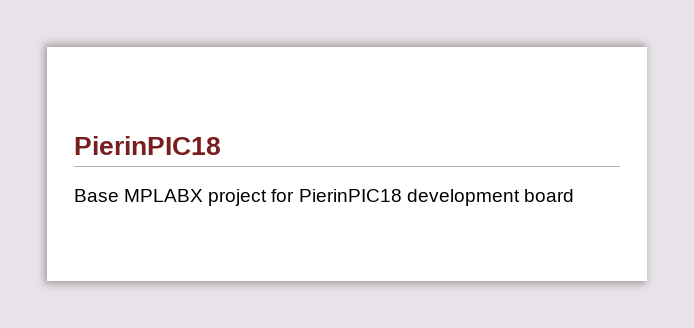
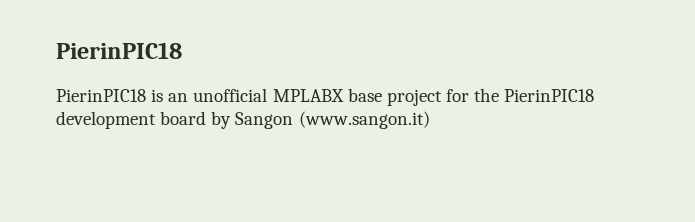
- Base MPLABX project for PierinPIC18 development board
+ PierinPIC18 is an unofficial MPLABX base project for the PierinPIC18 development board by Sangon (www.sangon.it)

